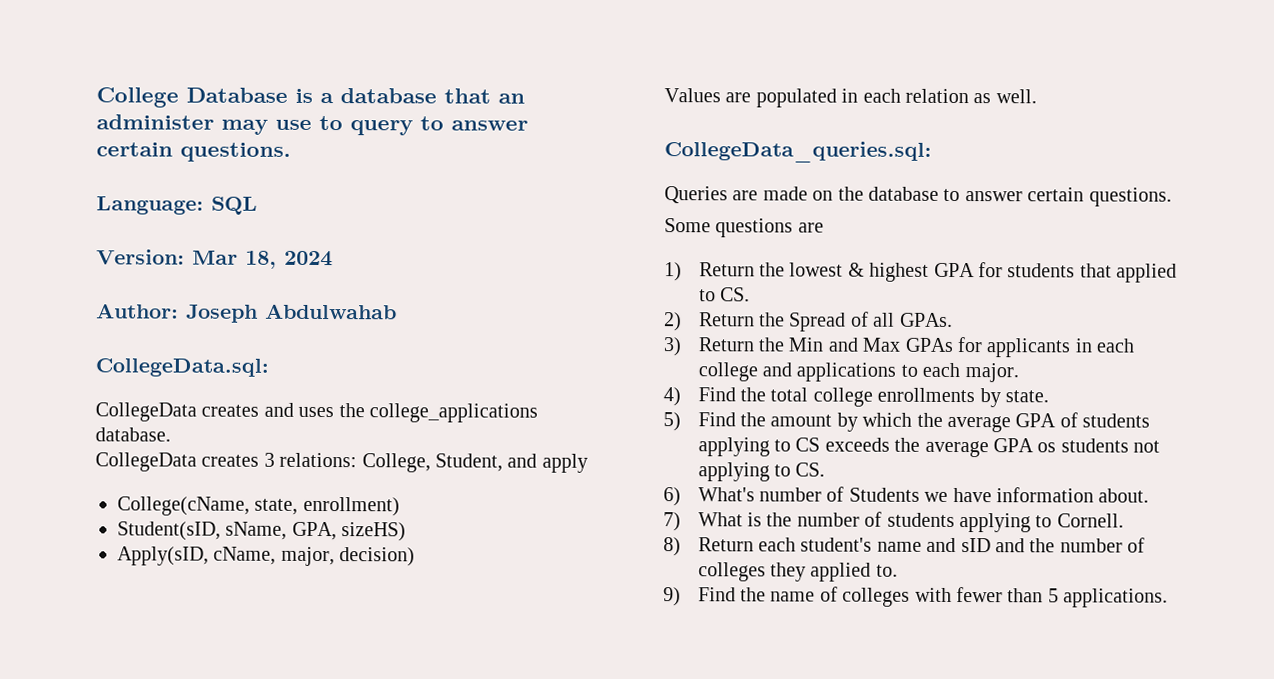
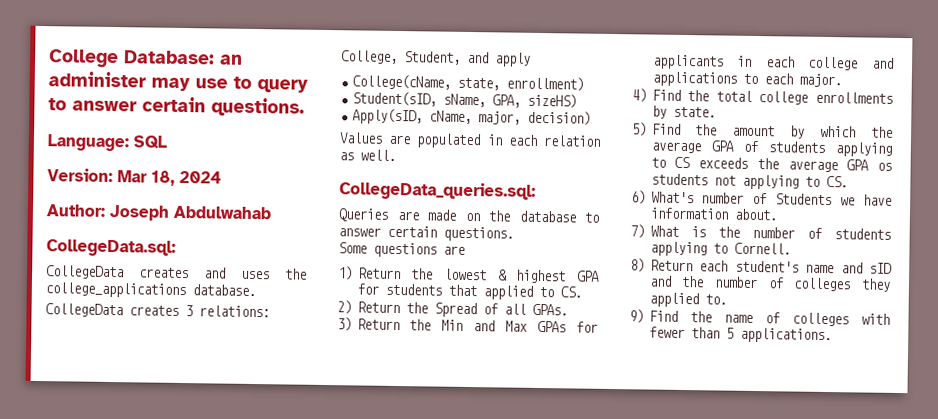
- College Database is a database that an administer may use to query to answer certain questions.
+ College Database: an administer may use to query to answer certain questions.

